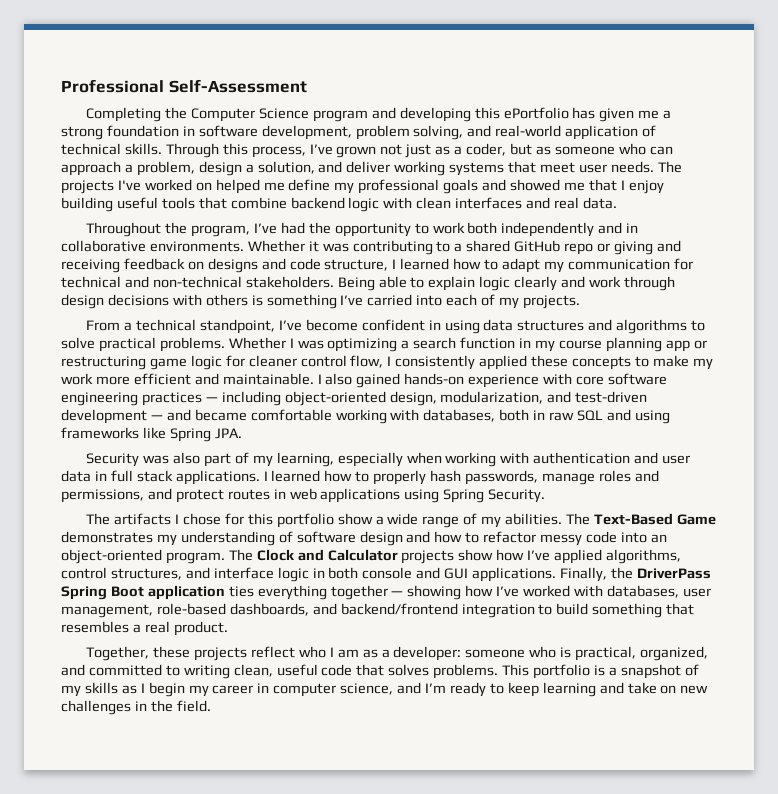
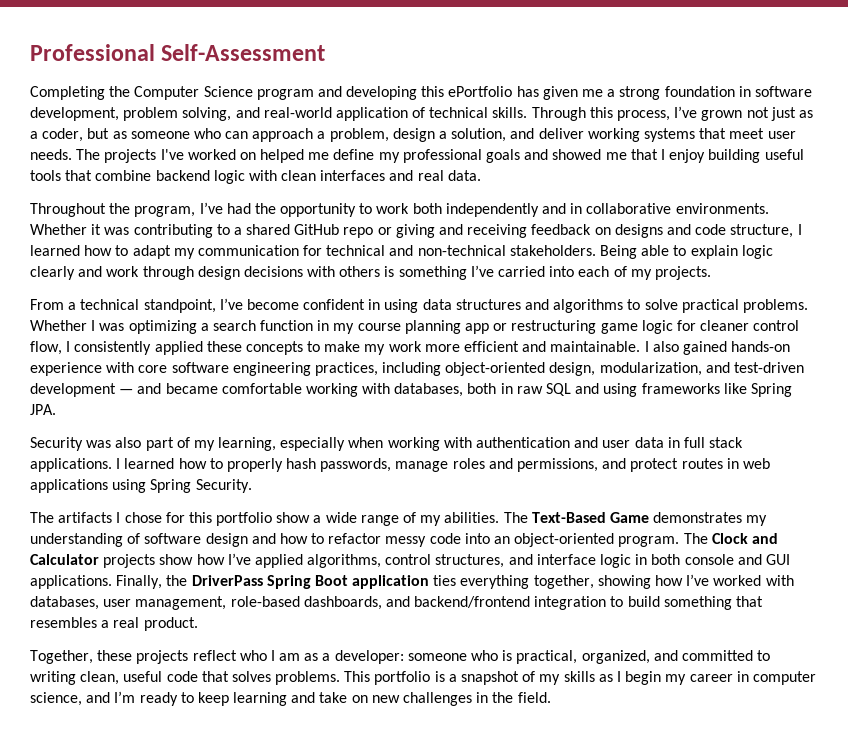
- I also gained hands-on experience with core software engineering practices — including object-oriented design, modularization, and test-driven development — and became comfortable working with databases, both in raw SQL and using frameworks like Spring JPA.
+ I also gained hands-on experience with core software engineering practices, including object-oriented design, modularization, and test-driven development — and became comfortable working with databases, both in raw SQL and using frameworks like Spring JPA.
- Finally, the DriverPass Spring Boot application ties everything together — showing how I’ve worked with databases, user management, role-based dashboards, and backend/frontend integration to build something that resembles a real product.
+ Finally, the DriverPass Spring Boot application ties everything together, showing how I’ve worked with databases, user management, role-based dashboards, and backend/frontend integration to build something that resembles a real product.

